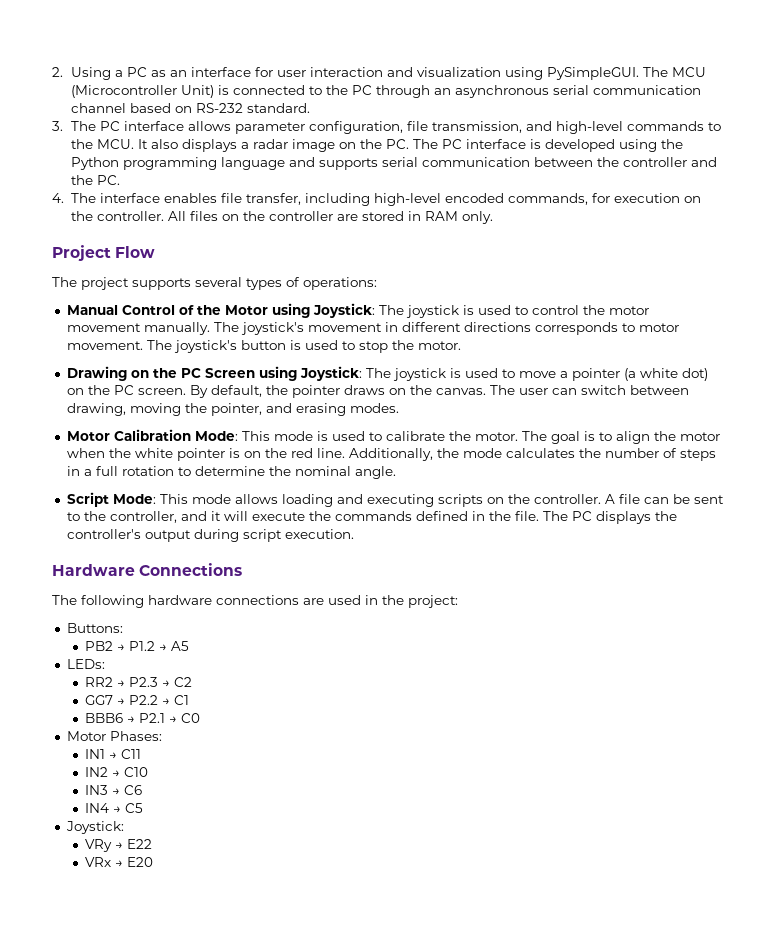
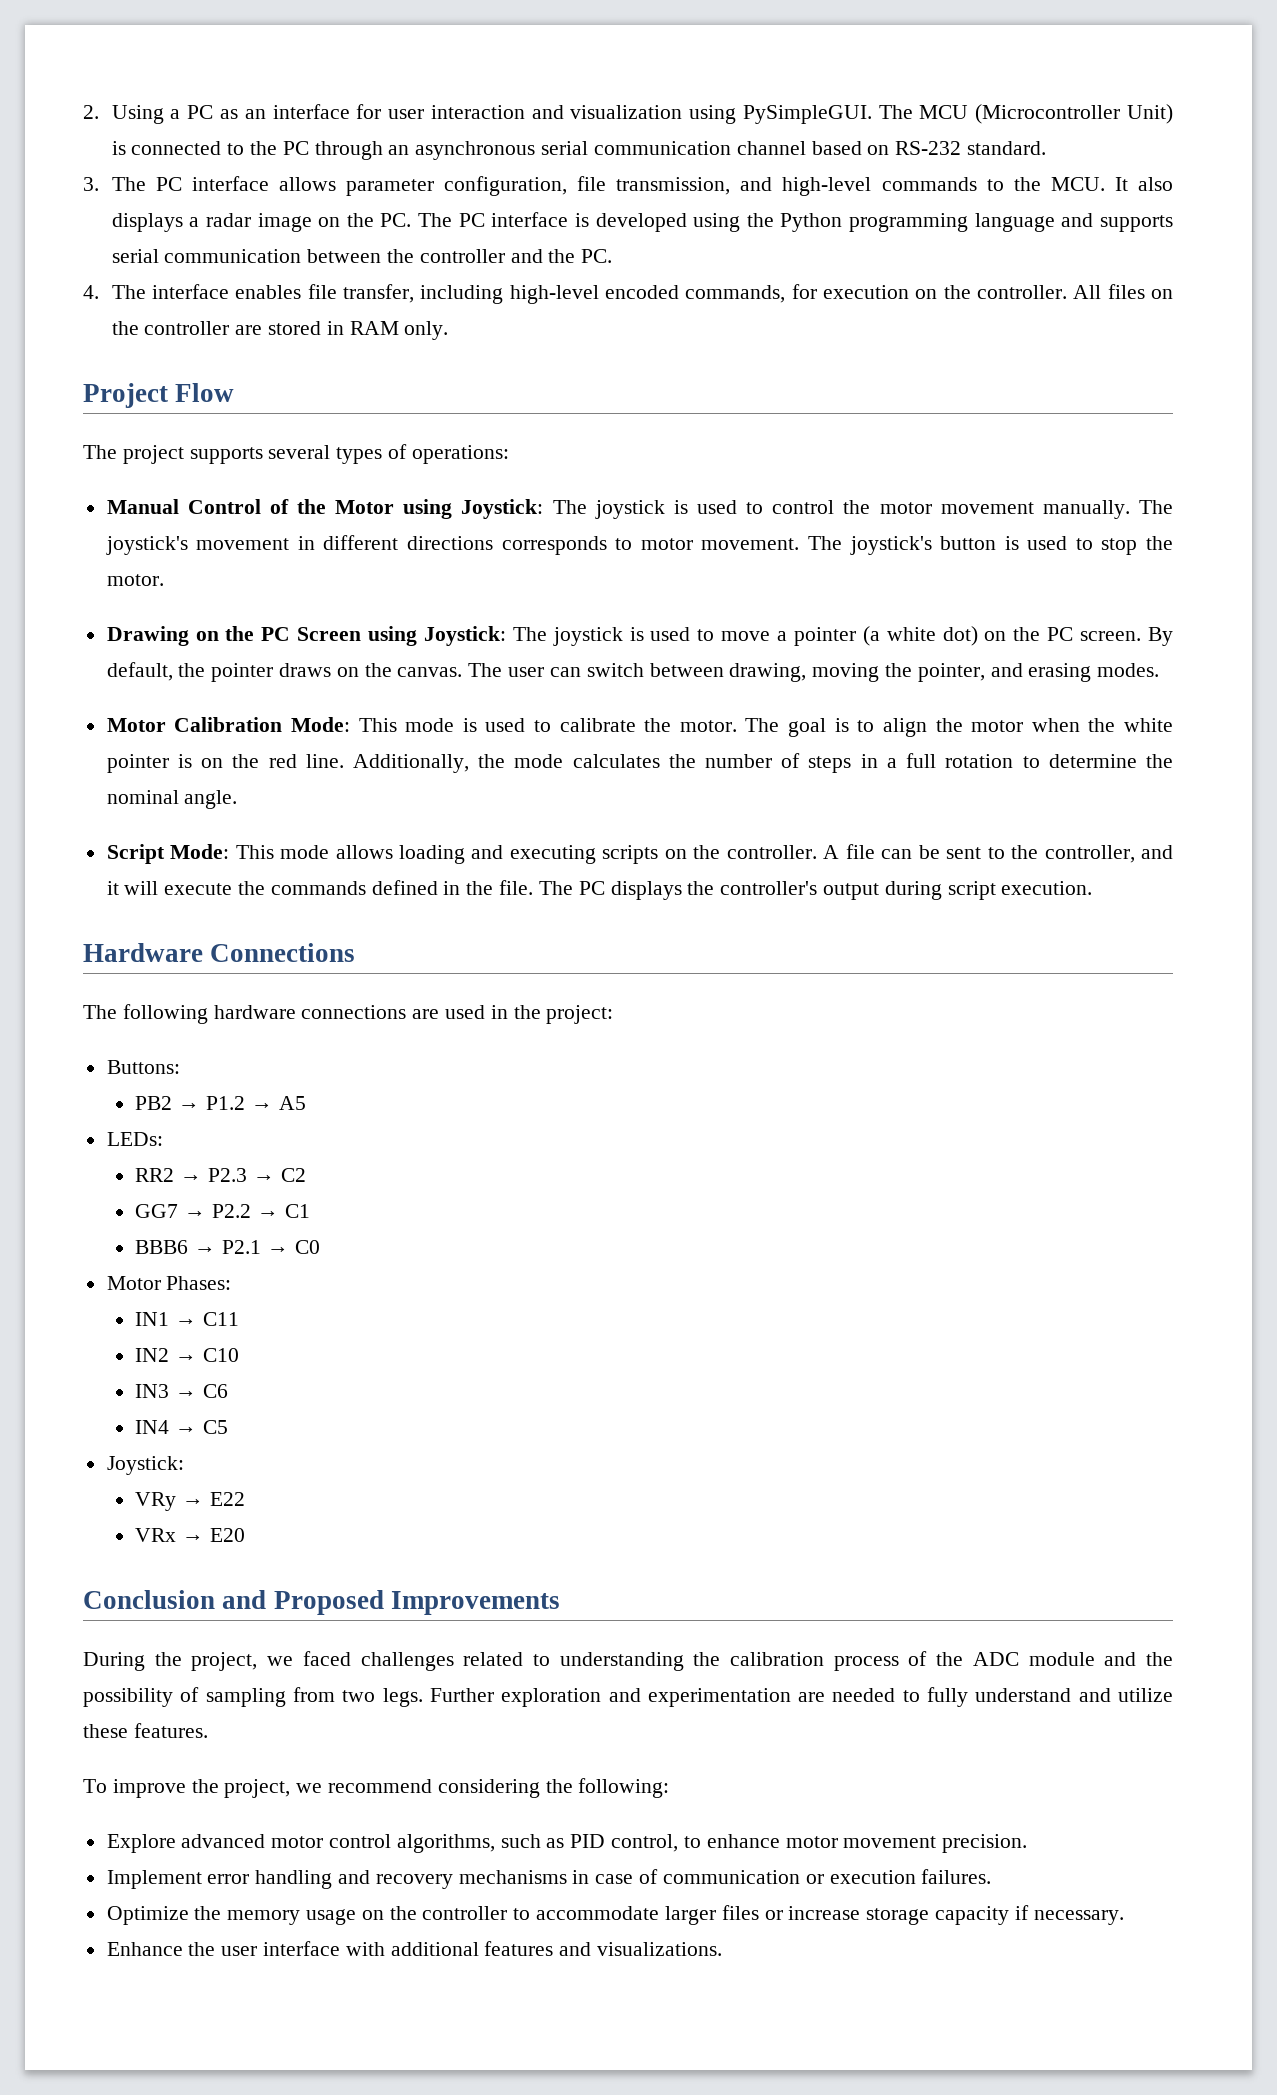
+ Conclusion and Proposed Improvements
+ During the project, we faced challenges related to understanding the calibration process of the ADC module and the possibility of sampling from two legs. Further exploration and experimentation are needed to fully understand and utilize these features.
+ To improve the project, we recommend considering the following:
+ Explore advanced motor control algorithms, such as PID control, to enhance motor movement precision.
+ Implement error handling and recovery mechanisms in case of communication or execution failures.
+ Optimize the memory usage on the controller to accommodate larger files or increase storage capacity if necessary.
+ Enhance the user interface with additional features and visualizations.

